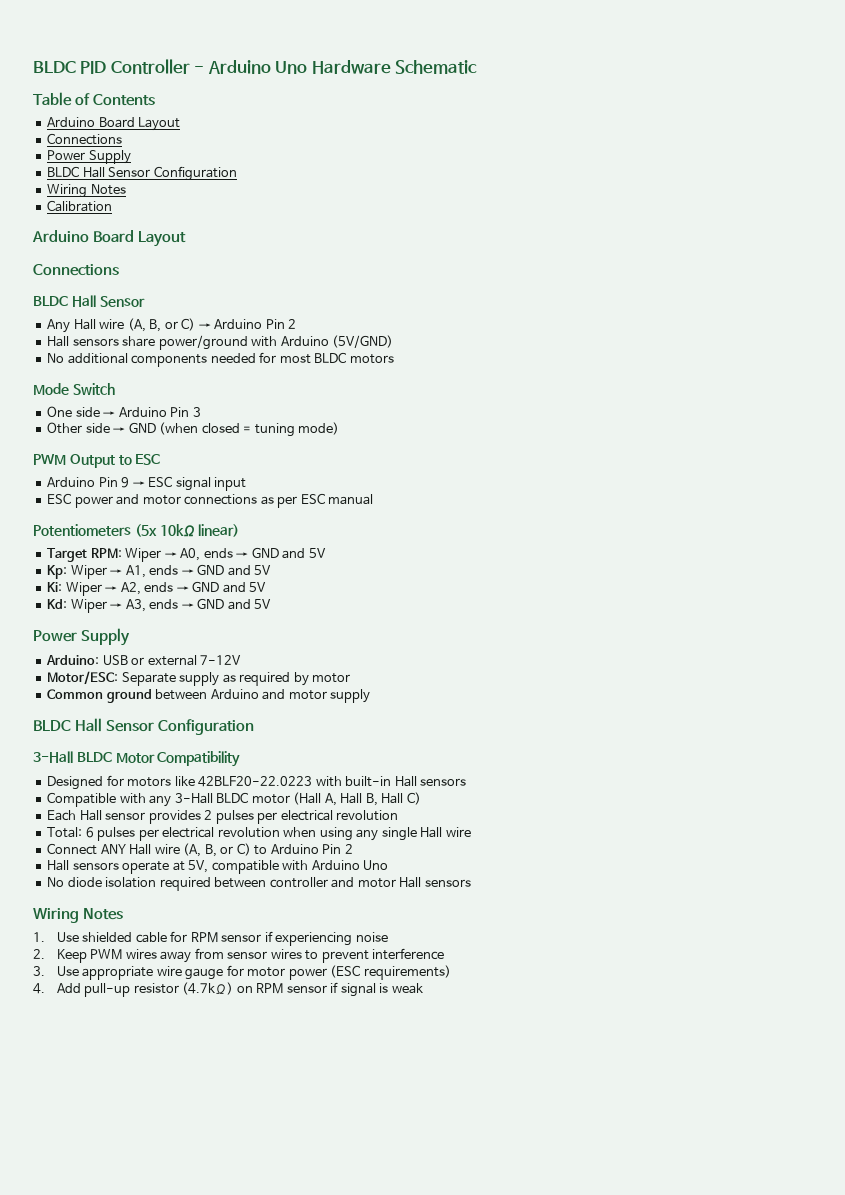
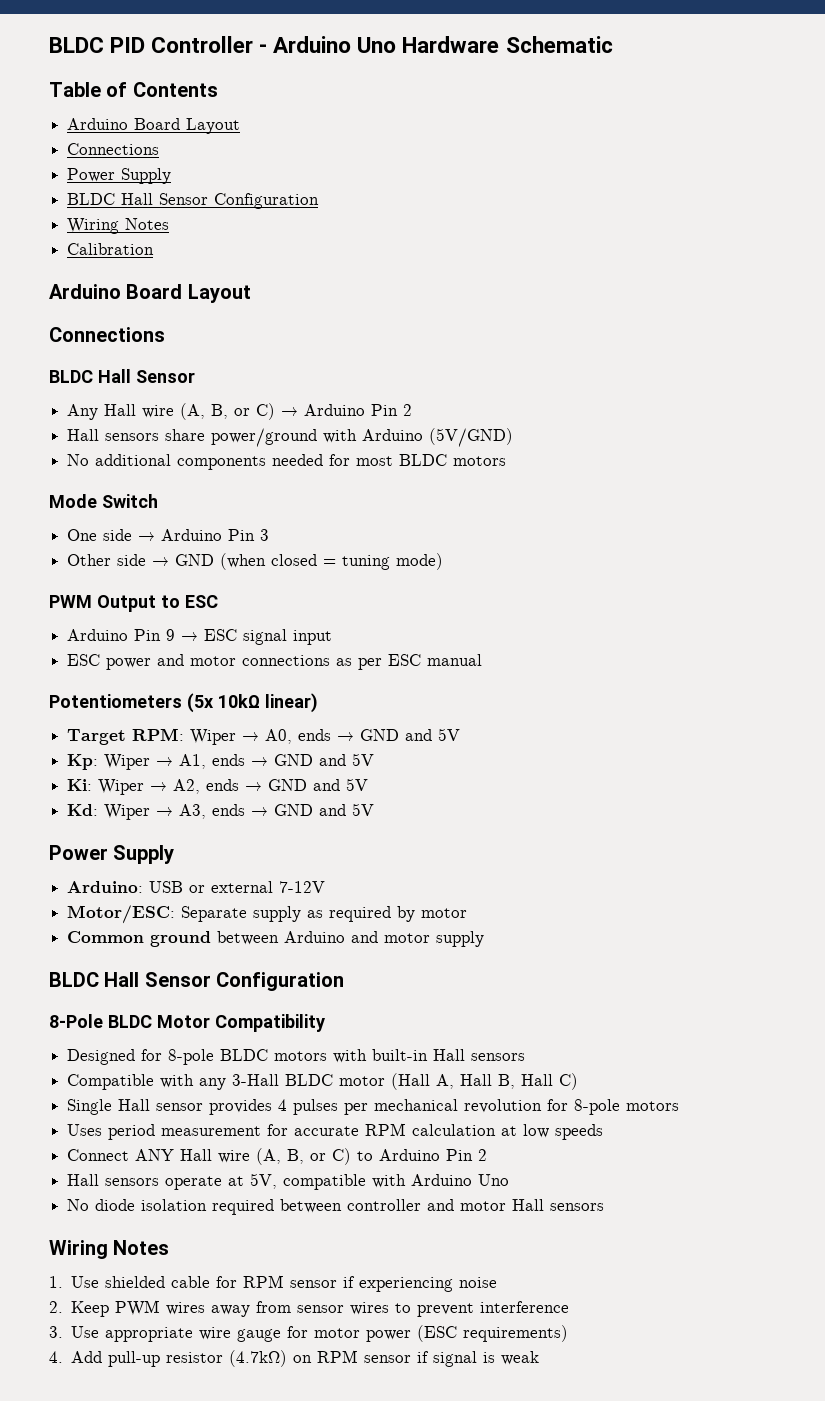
- 3-Hall BLDC Motor Compatibility
+ 8-Pole BLDC Motor Compatibility
- Designed for motors like 42BLF20-22.0223 with built-in Hall sensors
+ Designed for 8-pole BLDC motors with built-in Hall sensors
- Each Hall sensor provides 2 pulses per electrical revolution
- Total: 6 pulses per electrical revolution when using any single Hall wire
+ Single Hall sensor provides 4 pulses per mechanical revolution for 8-pole motors
+ Uses period measurement for accurate RPM calculation at low speeds

